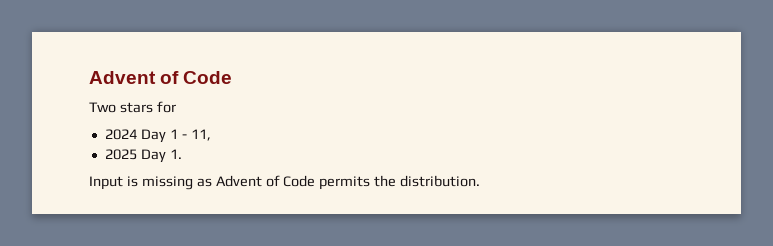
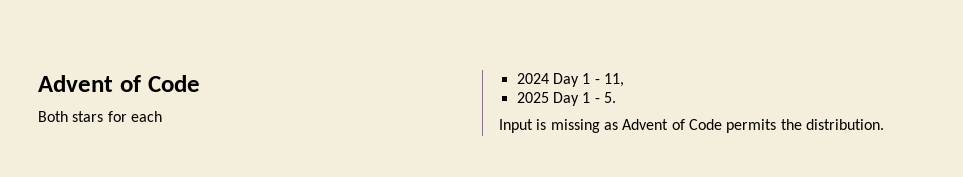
- Two stars for
+ Both stars for each
- 2025 Day 1.
+ 2025 Day 1 - 5.

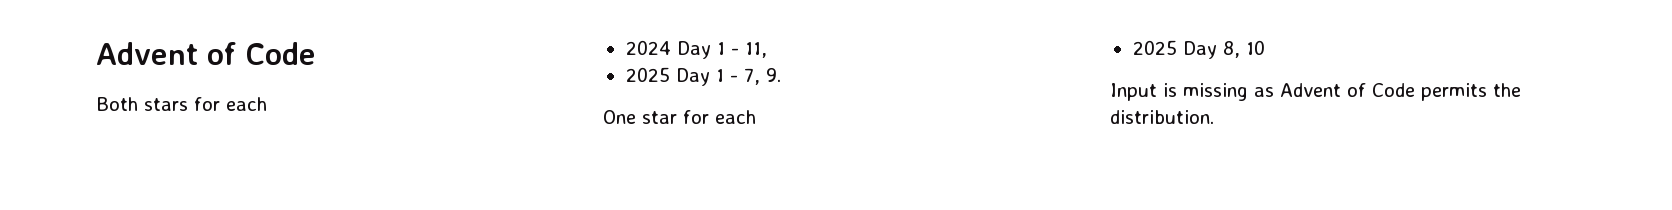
- 2025 Day 1 - 5.
+ 2025 Day 1 - 7, 9.
+ One star for each
+ 2025 Day 8, 10

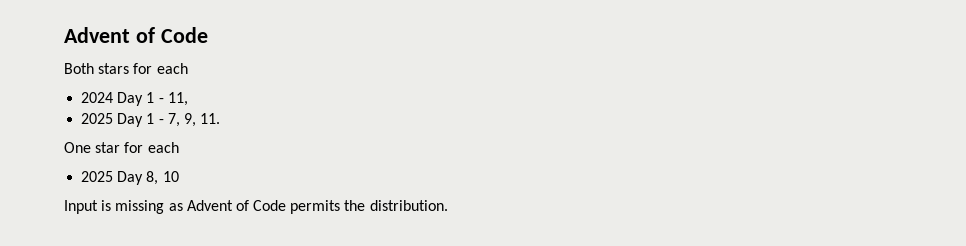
- 2025 Day 1 - 7, 9.
+ 2025 Day 1 - 7, 9, 11.

